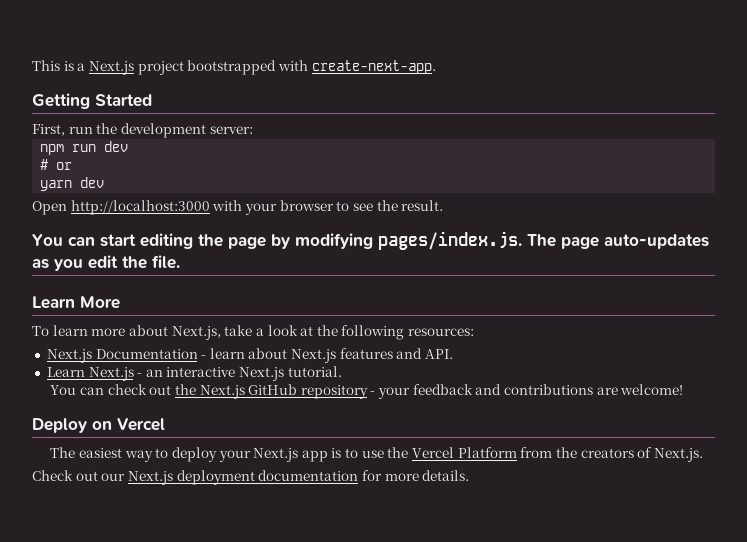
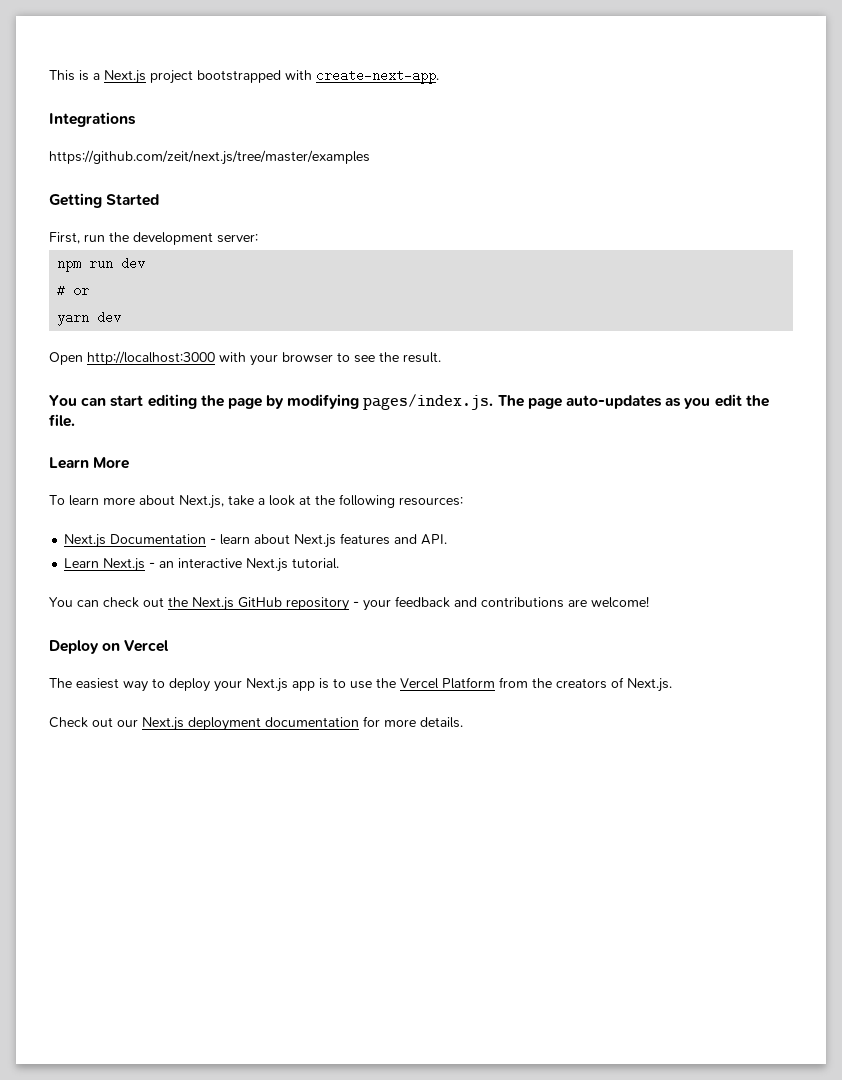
+ Integrations
+ https://github.com/zeit/next.js/tree/master/examples

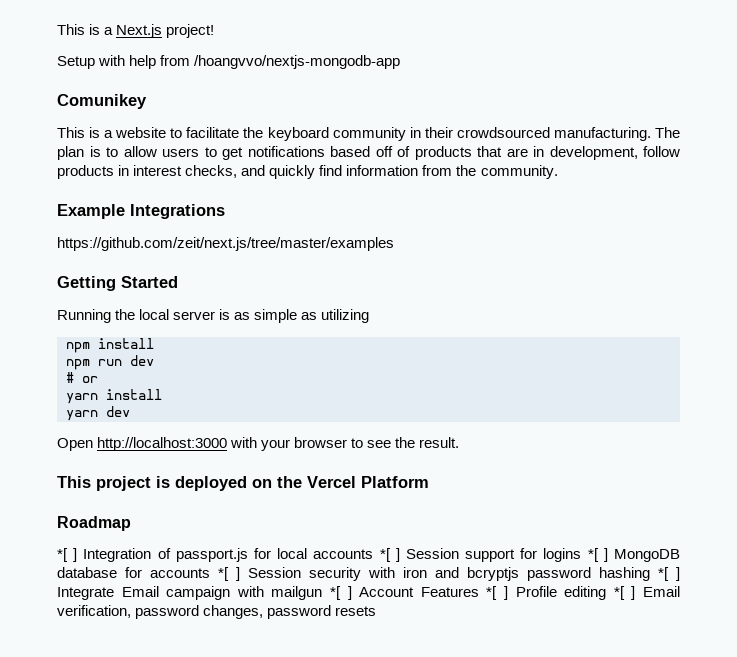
- This is a Next.js project bootstrapped with create-next-app.
- Integrations
+ This is a Next.js project!
+ Setup with help from /hoangvvo/nextjs-mongodb-app
+ Comunikey
+ This is a website to facilitate the keyboard community in their crowdsourced manufacturing. The plan is to allow users to get notifications based off of products that are in development, follow products in interest checks, and quickly find information from the community.
+ Example Integrations
  https://github.com/zeit/next.js/tree/master/examples
  Getting Started
- First, run the development server:
+ Running the local server is as simple as utilizing
+ npm install
+ yarn install
- You can start editing the page by modifying pages/index.js. The page auto-updates as you edit the file.
- Learn More
- To learn more about Next.js, take a look at the following resources:
- Next.js Documentation - learn about Next.js features and API.
- Learn Next.js - an interactive Next.js tutorial.
- You can check out the Next.js GitHub repository - your feedback and contributions are welcome!
- Deploy on Vercel
- The easiest way to deploy your Next.js app is to use the Vercel Platform from the creators of Next.js.
- Check out our Next.js deployment documentation for more details.
+ This project is deployed on the Vercel Platform
+ Roadmap
+ *[ ] Integration of passport.js for local accounts *[ ] Session support for logins *[ ] MongoDB database for accounts *[ ] Session security with iron and bcryptjs password hashing *[ ] Integrate Email campaign with mailgun *[ ] Account Features *[ ] Profile editing *[ ] Email verification, password changes, password resets

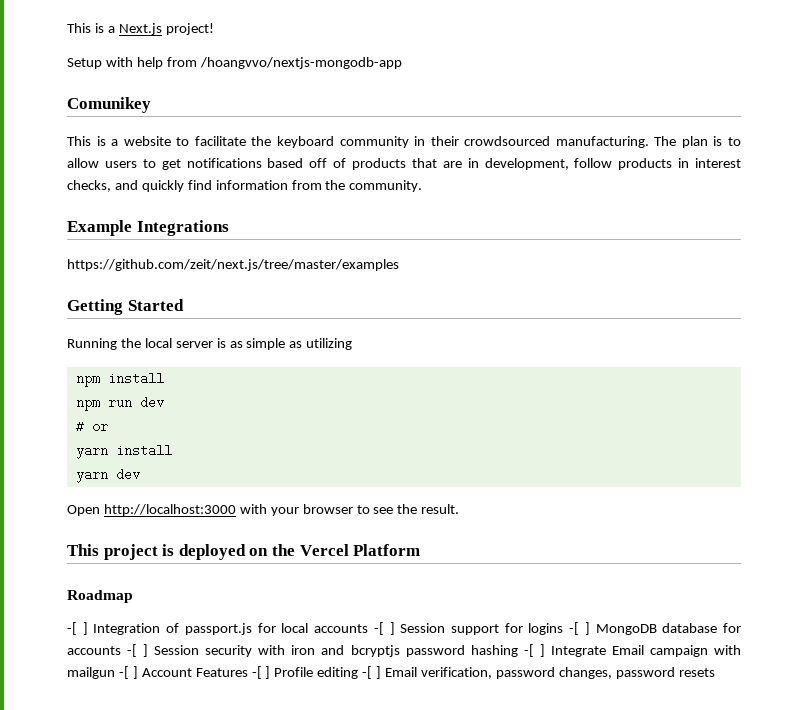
- *[ ] Integration of passport.js for local accounts *[ ] Session support for logins *[ ] MongoDB database for accounts *[ ] Session security with iron and bcryptjs password hashing *[ ] Integrate Email campaign with mailgun *[ ] Account Features *[ ] Profile editing *[ ] Email verification, password changes, password resets
+ -[ ] Integration of passport.js for local accounts -[ ] Session support for logins -[ ] MongoDB database for accounts -[ ] Session security with iron and bcryptjs password hashing -[ ] Integrate Email campaign with mailgun -[ ] Account Features -[ ] Profile editing -[ ] Email verification, password changes, password resets

